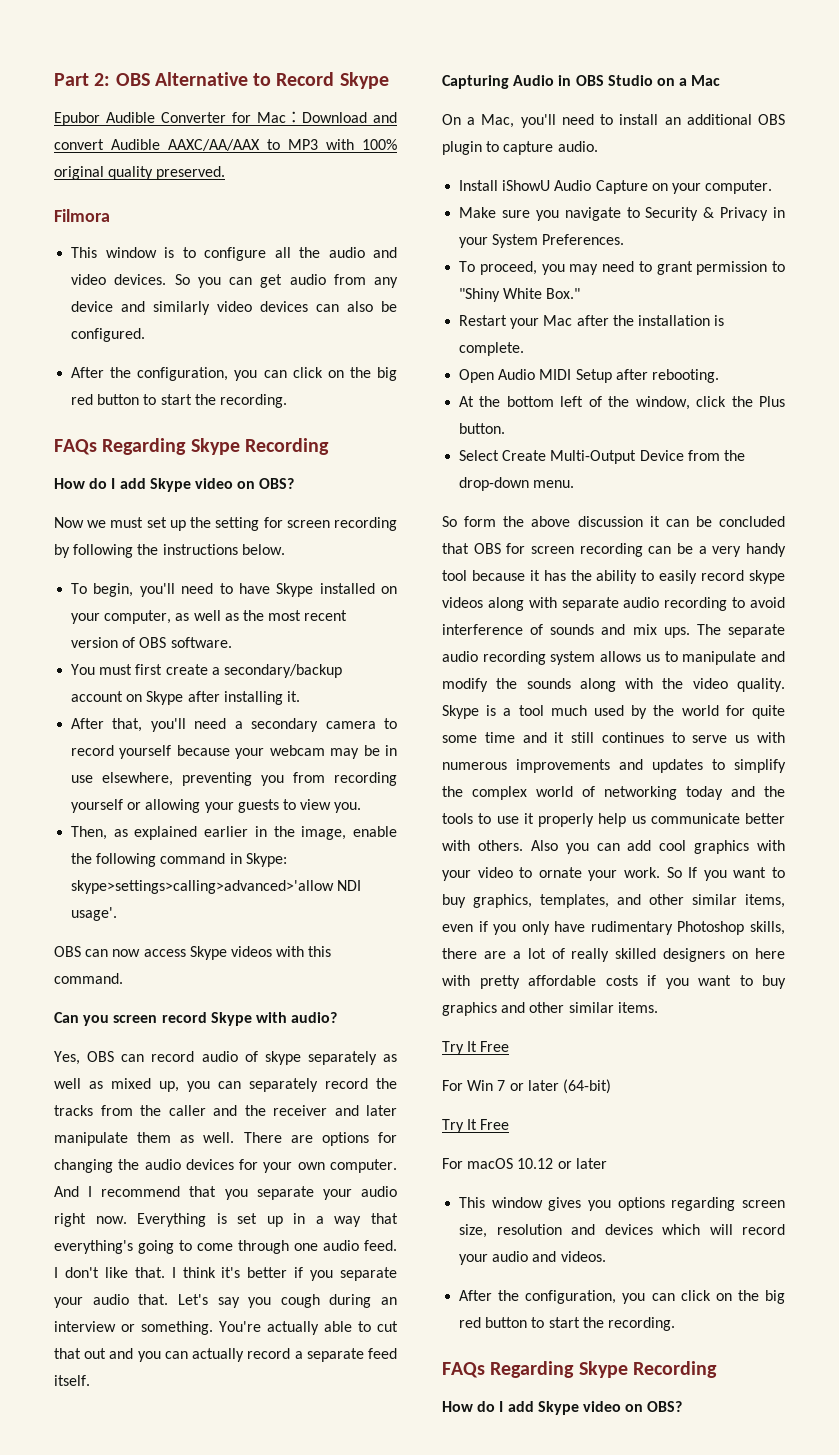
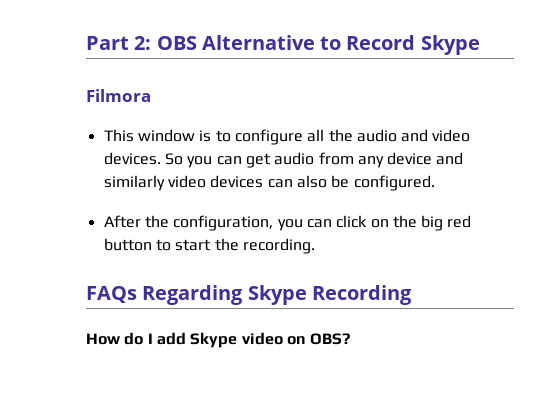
- Epubor Audible Converter for Mac：Download and convert Audible AAXC/AA/AAX to MP3 with 100% original quality preserved.
- Now we must set up the setting for screen recording by following the instructions below.
- To begin, you'll need to have Skype installed on your computer, as well as the most recent version of OBS software.
- You must first create a secondary/backup account on Skype after installing it.
- After that, you'll need a secondary camera to record yourself because your webcam may be in use elsewhere, preventing you from recording yourself or allowing your guests to view you.
- Then, as explained earlier in the image, enable the following command in Skype: skype>settings>calling>advanced>'allow NDI usage'.
- OBS can now access Skype videos with this command.
- Can you screen record Skype with audio?
- Yes, OBS can record audio of skype separately as well as mixed up, you can separately record the tracks from the caller and the receiver and later manipulate them as well. There are options for changing the audio devices for your own computer. And I recommend that you separate your audio right now. Everything is set up in a way that everything's going to come through one audio feed. I don't like that. I think it's better if you separate your audio that. Let's say you cough during an interview or something. You're actually able to cut that out and you can actually record a separate feed itself.
- Capturing Audio in OBS Studio on a Mac
- On a Mac, you'll need to install an additional OBS plugin to capture audio.
- Install iShowU Audio Capture on your computer.
- Make sure you navigate to Security & Privacy in your System Preferences.
- To proceed, you may need to grant permission to "Shiny White Box."
- Restart your Mac after the installation is complete.
- Open Audio MIDI Setup after rebooting.
- At the bottom left of the window, click the Plus button.
- Select Create Multi-Output Device from the drop-down menu.
- So form the above discussion it can be concluded that OBS for screen recording can be a very handy tool because it has the ability to easily record skype videos along with separate audio recording to avoid interference of sounds and mix ups. The separate audio recording system allows us to manipulate and modify the sounds along with the video quality. Skype is a tool much used by the world for quite some time and it still continues to serve us with numerous improvements and updates to simplify the complex world of networking today and the tools to use it properly help us communicate better with others. Also you can add cool graphics with your video to ornate your work. So If you want to buy graphics, templates, and other similar items, even if you only have rudimentary Photoshop skills, there are a lot of really skilled designers on here with pretty affordable costs if you want to buy graphics and other similar items.
- Try It Free
- For Win 7 or later (64-bit)
- Try It Free
- For macOS 10.12 or later
- This window gives you options regarding screen size, resolution and devices which will record your audio and videos.
- After the configuration, you can click on the big red button to start the recording.
- FAQs Regarding Skype Recording
- How do I add Skype video on OBS?

